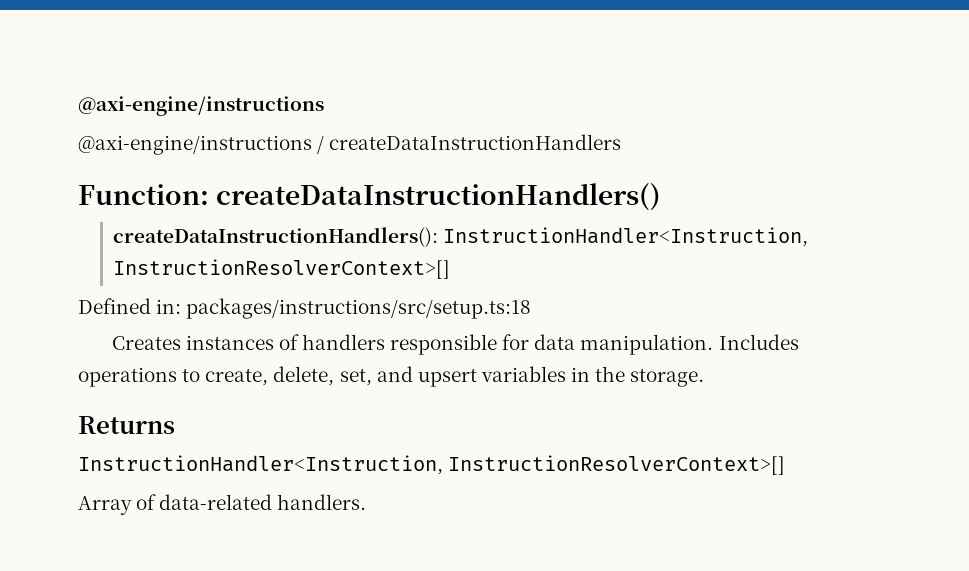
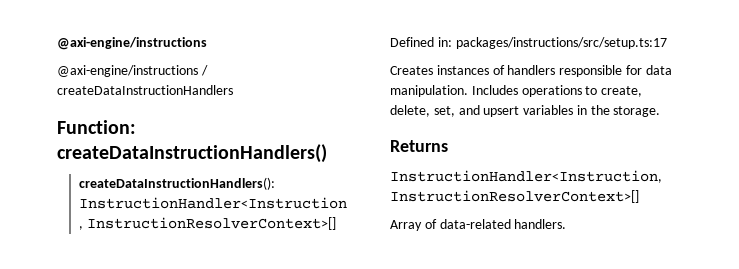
- Defined in: packages/instructions/src/setup.ts:18
+ Defined in: packages/instructions/src/setup.ts:17

